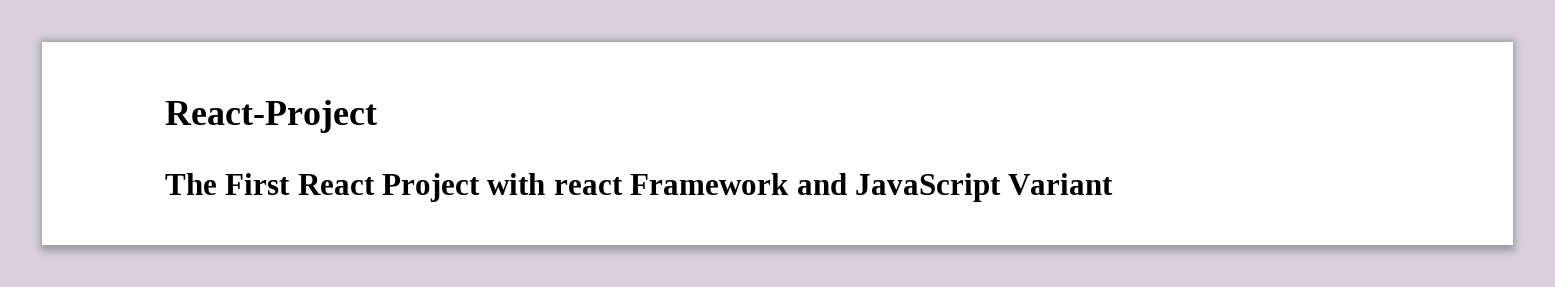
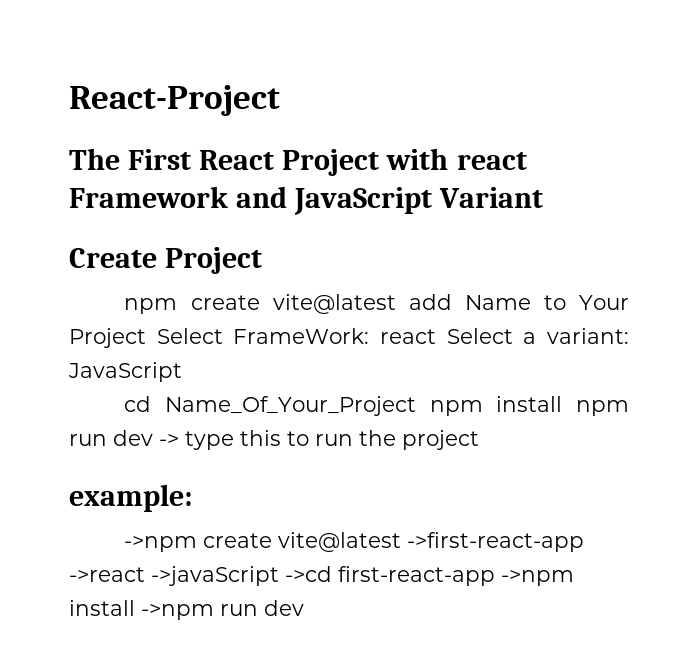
+ Create Project
+ npm create vite@latest add Name to Your Project Select FrameWork: react Select a variant: JavaScript
+ cd Name_Of_Your_Project npm install npm run dev -> type this to run the project
+ example:
+ ->npm create vite@latest ->first-react-app ->react ->javaScript ->cd first-react-app ->npm install ->npm run dev

